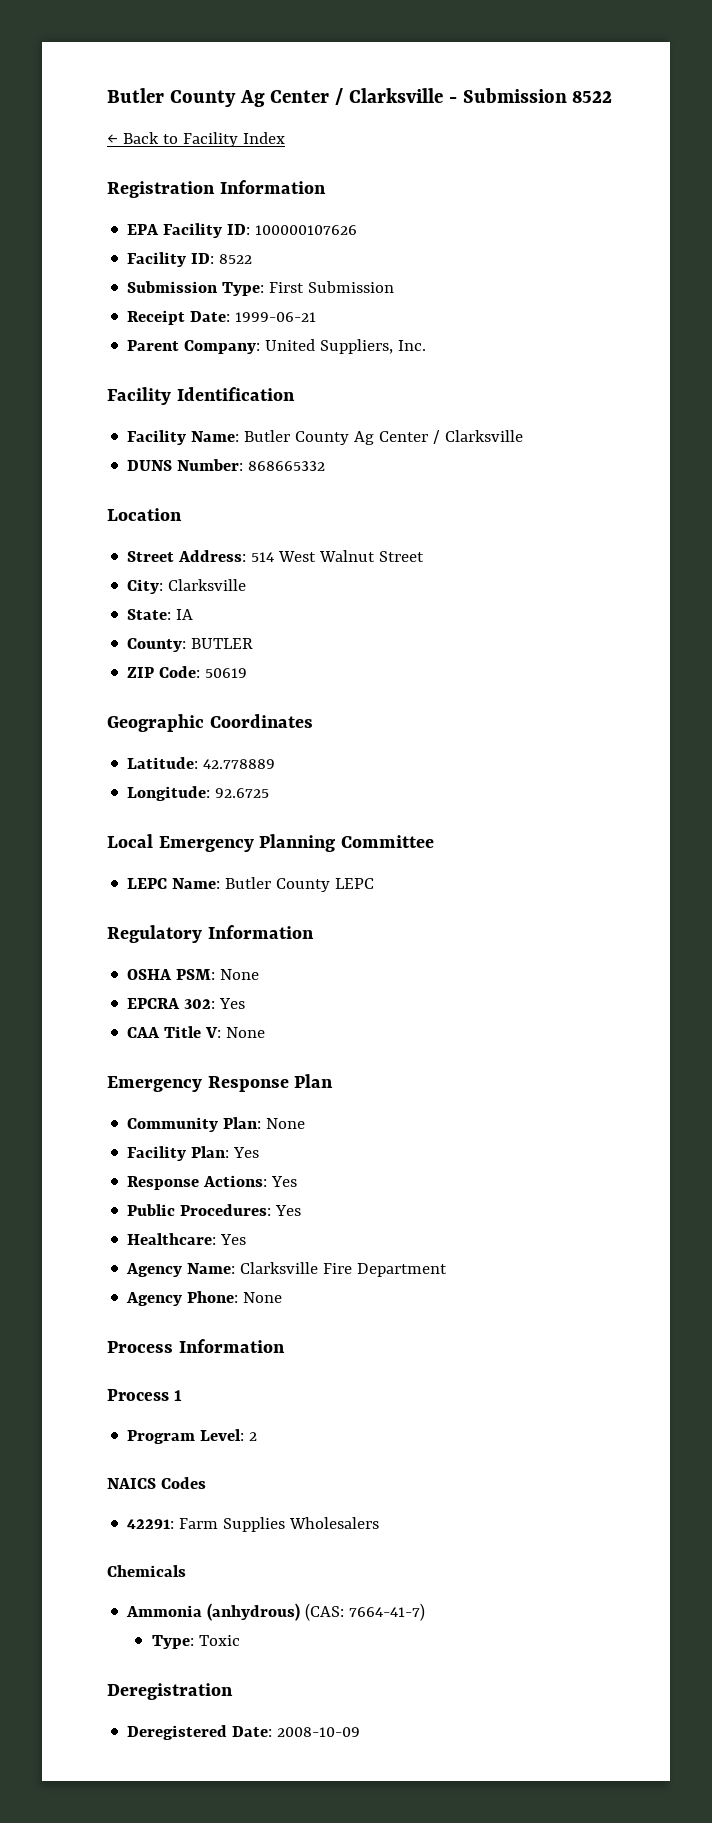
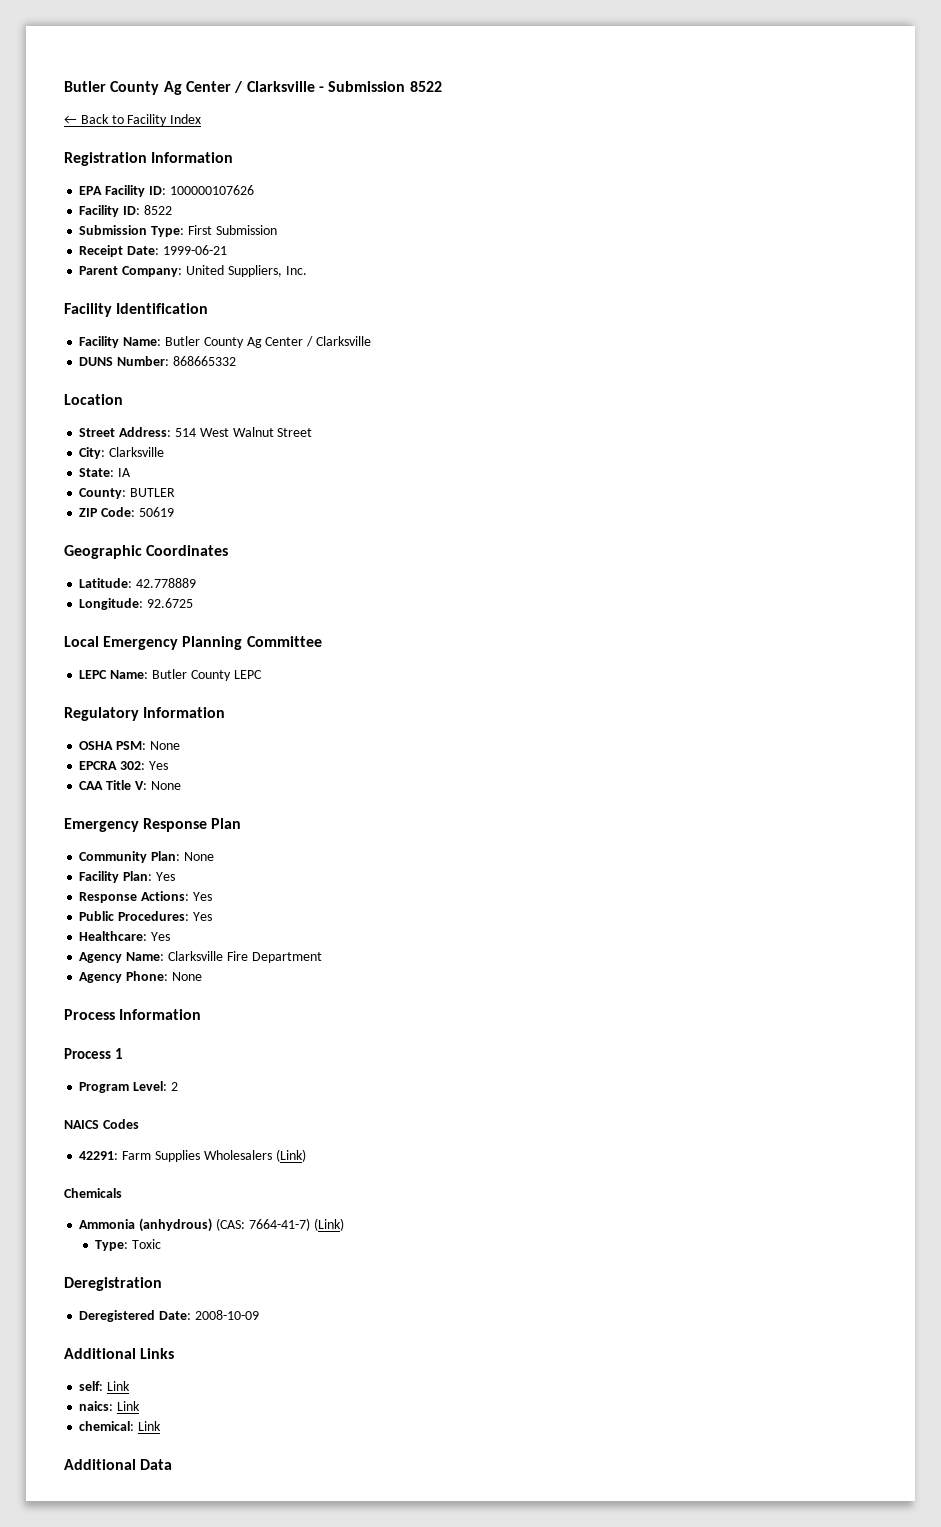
- 42291: Farm Supplies Wholesalers
+ 42291: Farm Supplies Wholesalers (Link)
- Ammonia (anhydrous) (CAS: 7664-41-7)
+ Ammonia (anhydrous) (CAS: 7664-41-7) (Link)
+ Additional Links
+ self: Link
+ naics: Link
+ chemical: Link
+ Additional Data

